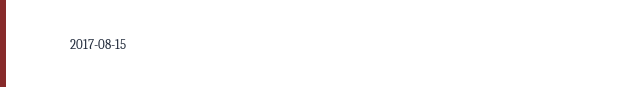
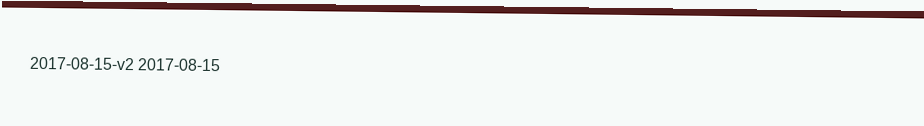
- 2017-08-15
+ 2017-08-15-v2 2017-08-15

